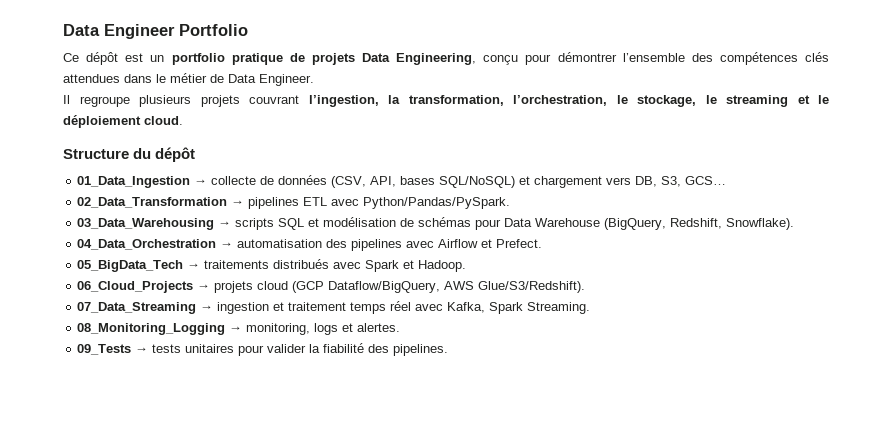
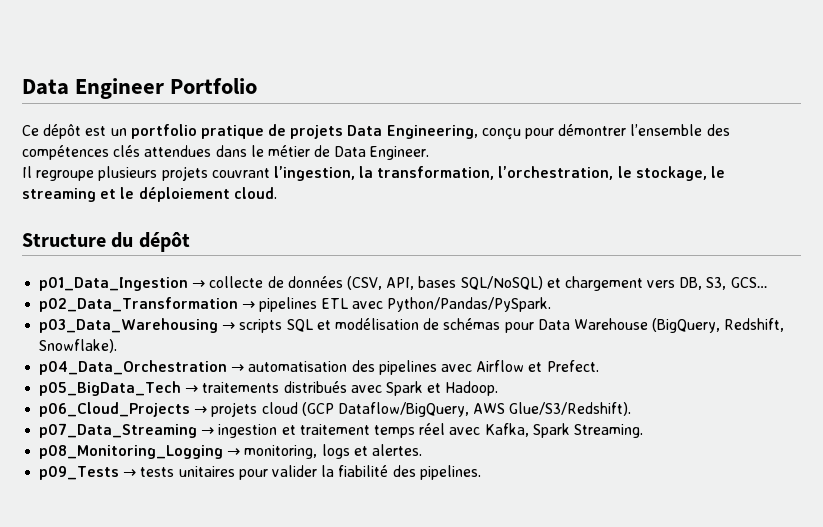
- 01_Data_Ingestion → collecte de données (CSV, API, bases SQL/NoSQL) et chargement vers DB, S3, GCS…
+ p01_Data_Ingestion → collecte de données (CSV, API, bases SQL/NoSQL) et chargement vers DB, S3, GCS…
- 02_Data_Transformation → pipelines ETL avec Python/Pandas/PySpark.
+ p02_Data_Transformation → pipelines ETL avec Python/Pandas/PySpark.
- 03_Data_Warehousing → scripts SQL et modélisation de schémas pour Data Warehouse (BigQuery, Redshift, Snowflake).
+ p03_Data_Warehousing → scripts SQL et modélisation de schémas pour Data Warehouse (BigQuery, Redshift, Snowflake).
- 04_Data_Orchestration → automatisation des pipelines avec Airflow et Prefect.
+ p04_Data_Orchestration → automatisation des pipelines avec Airflow et Prefect.
- 05_BigData_Tech → traitements distribués avec Spark et Hadoop.
+ p05_BigData_Tech → traitements distribués avec Spark et Hadoop.
- 06_Cloud_Projects → projets cloud (GCP Dataflow/BigQuery, AWS Glue/S3/Redshift).
+ p06_Cloud_Projects → projets cloud (GCP Dataflow/BigQuery, AWS Glue/S3/Redshift).
- 07_Data_Streaming → ingestion et traitement temps réel avec Kafka, Spark Streaming.
+ p07_Data_Streaming → ingestion et traitement temps réel avec Kafka, Spark Streaming.
- 08_Monitoring_Logging → monitoring, logs et alertes.
+ p08_Monitoring_Logging → monitoring, logs et alertes.
- 09_Tests → tests unitaires pour valider la fiabilité des pipelines.
+ p09_Tests → tests unitaires pour valider la fiabilité des pipelines.

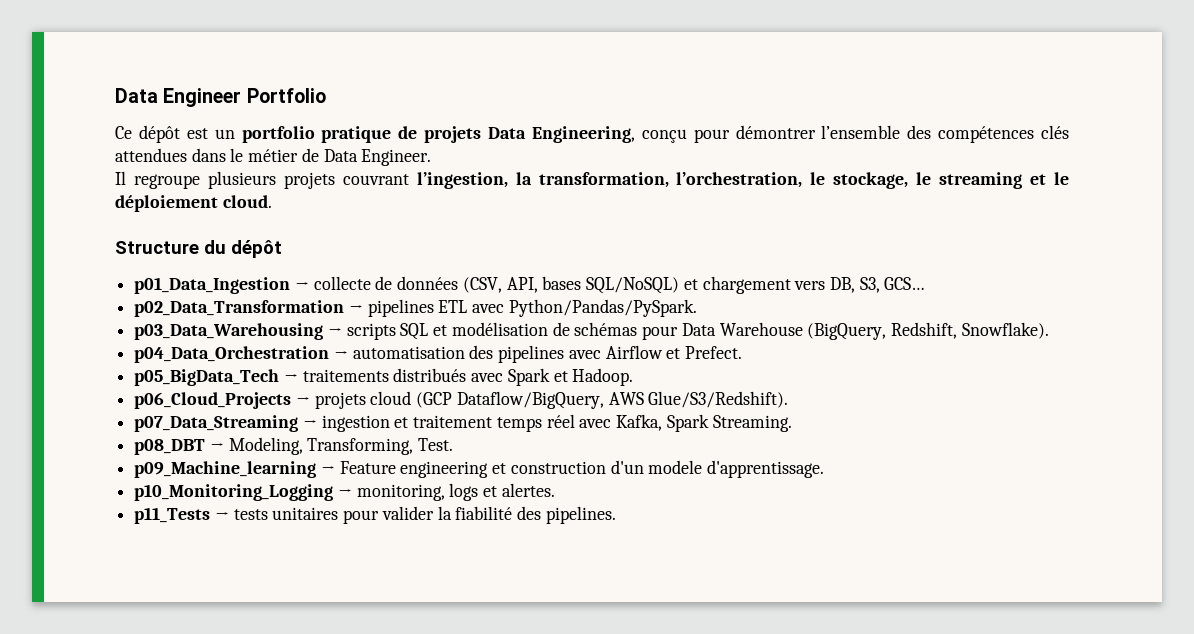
- p08_Monitoring_Logging → monitoring, logs et alertes.
+ p08_DBT → Modeling, Transforming, Test.
+ p09_Machine_learning → Feature engineering et construction d'un modele d'apprentissage.
+ p10_Monitoring_Logging → monitoring, logs et alertes.
- p09_Tests → tests unitaires pour valider la fiabilité des pipelines.
+ p11_Tests → tests unitaires pour valider la fiabilité des pipelines.

